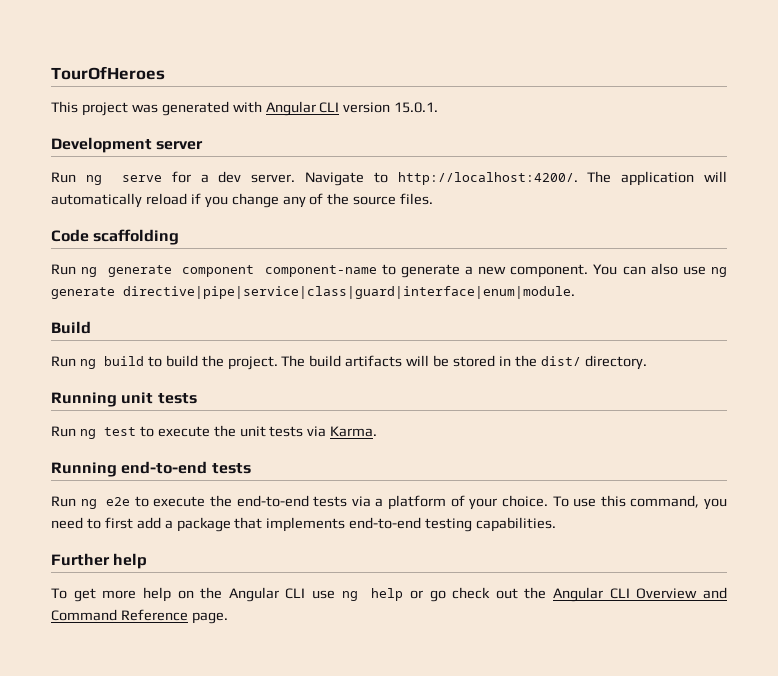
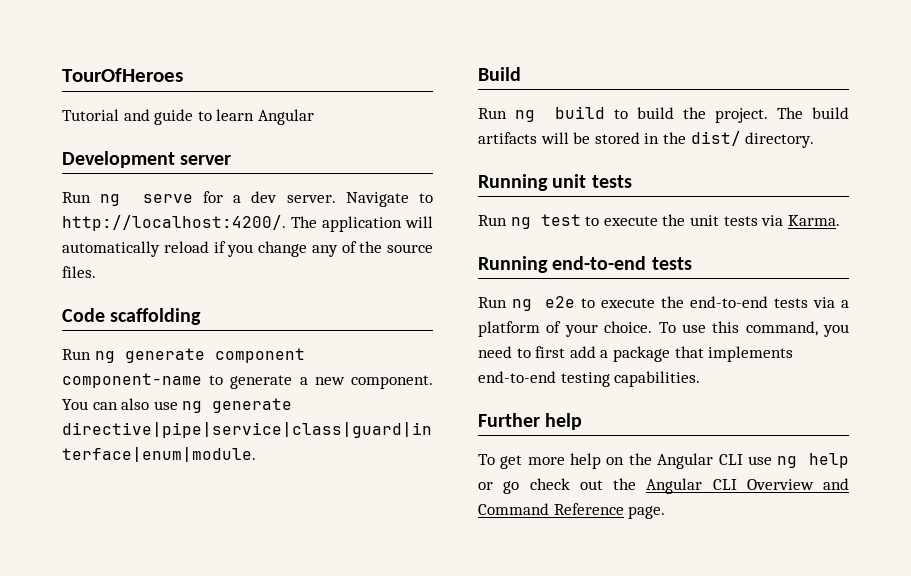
- This project was generated with Angular CLI version 15.0.1.
+ Tutorial and guide to learn Angular

